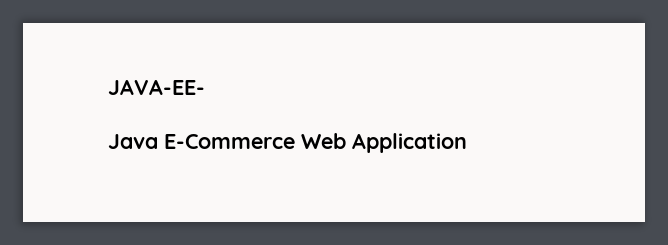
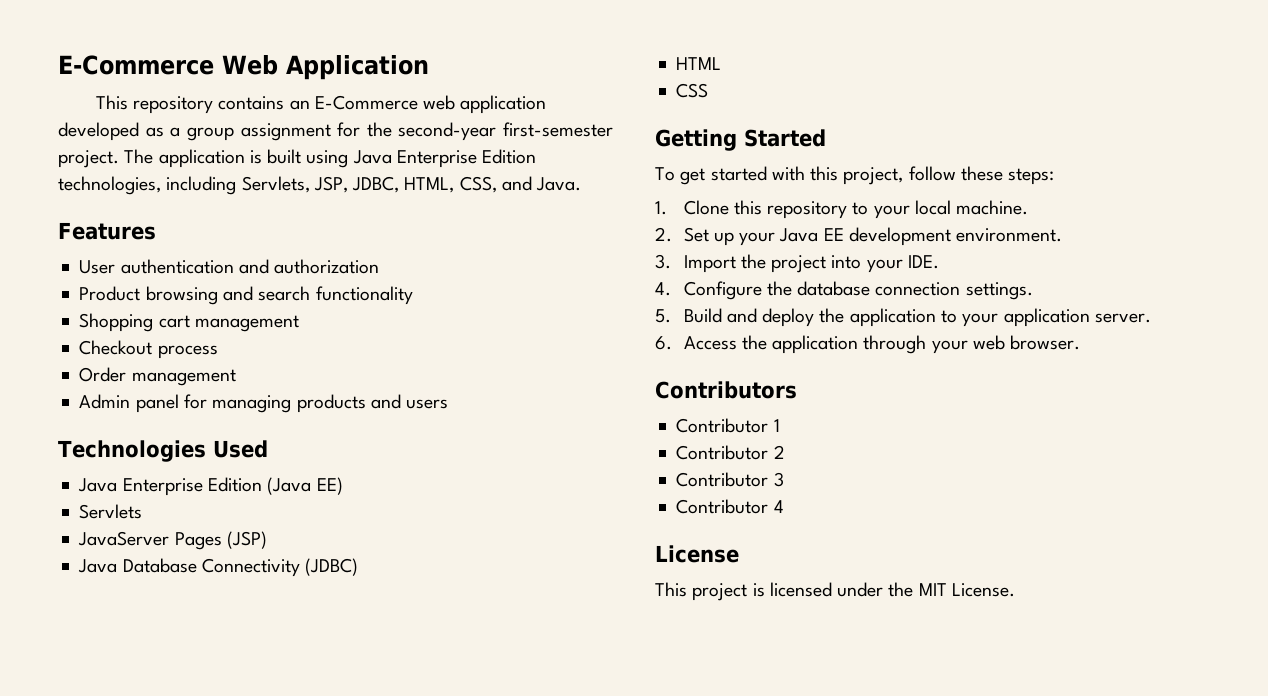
- JAVA-EE-
- Java E-Commerce Web Application
+ E-Commerce Web Application
+ This repository contains an E-Commerce web application developed as a group assignment for the second-year first-semester project. The application is built using Java Enterprise Edition technologies, including Servlets, JSP, JDBC, HTML, CSS, and Java.
+ Features
+ User authentication and authorization
+ Product browsing and search functionality
+ Shopping cart management
+ Checkout process
+ Order management
+ Admin panel for managing products and users
+ Technologies Used
+ Java Enterprise Edition (Java EE)
+ Servlets
+ JavaServer Pages (JSP)
+ Java Database Connectivity (JDBC)
+ HTML
+ CSS
+ Getting Started
+ To get started with this project, follow these steps:
+ 1. Clone this repository to your local machine.
+ 2. Set up your Java EE development environment.
+ 3. Import the project into your IDE.
+ 4. Configure the database connection settings.
+ 5. Build and deploy the application to your application server.
+ 6. Access the application through your web browser.
+ Contributors
+ Contributor 1
+ Contributor 2
+ Contributor 3
+ Contributor 4
+ License
+ This project is licensed under the MIT License.

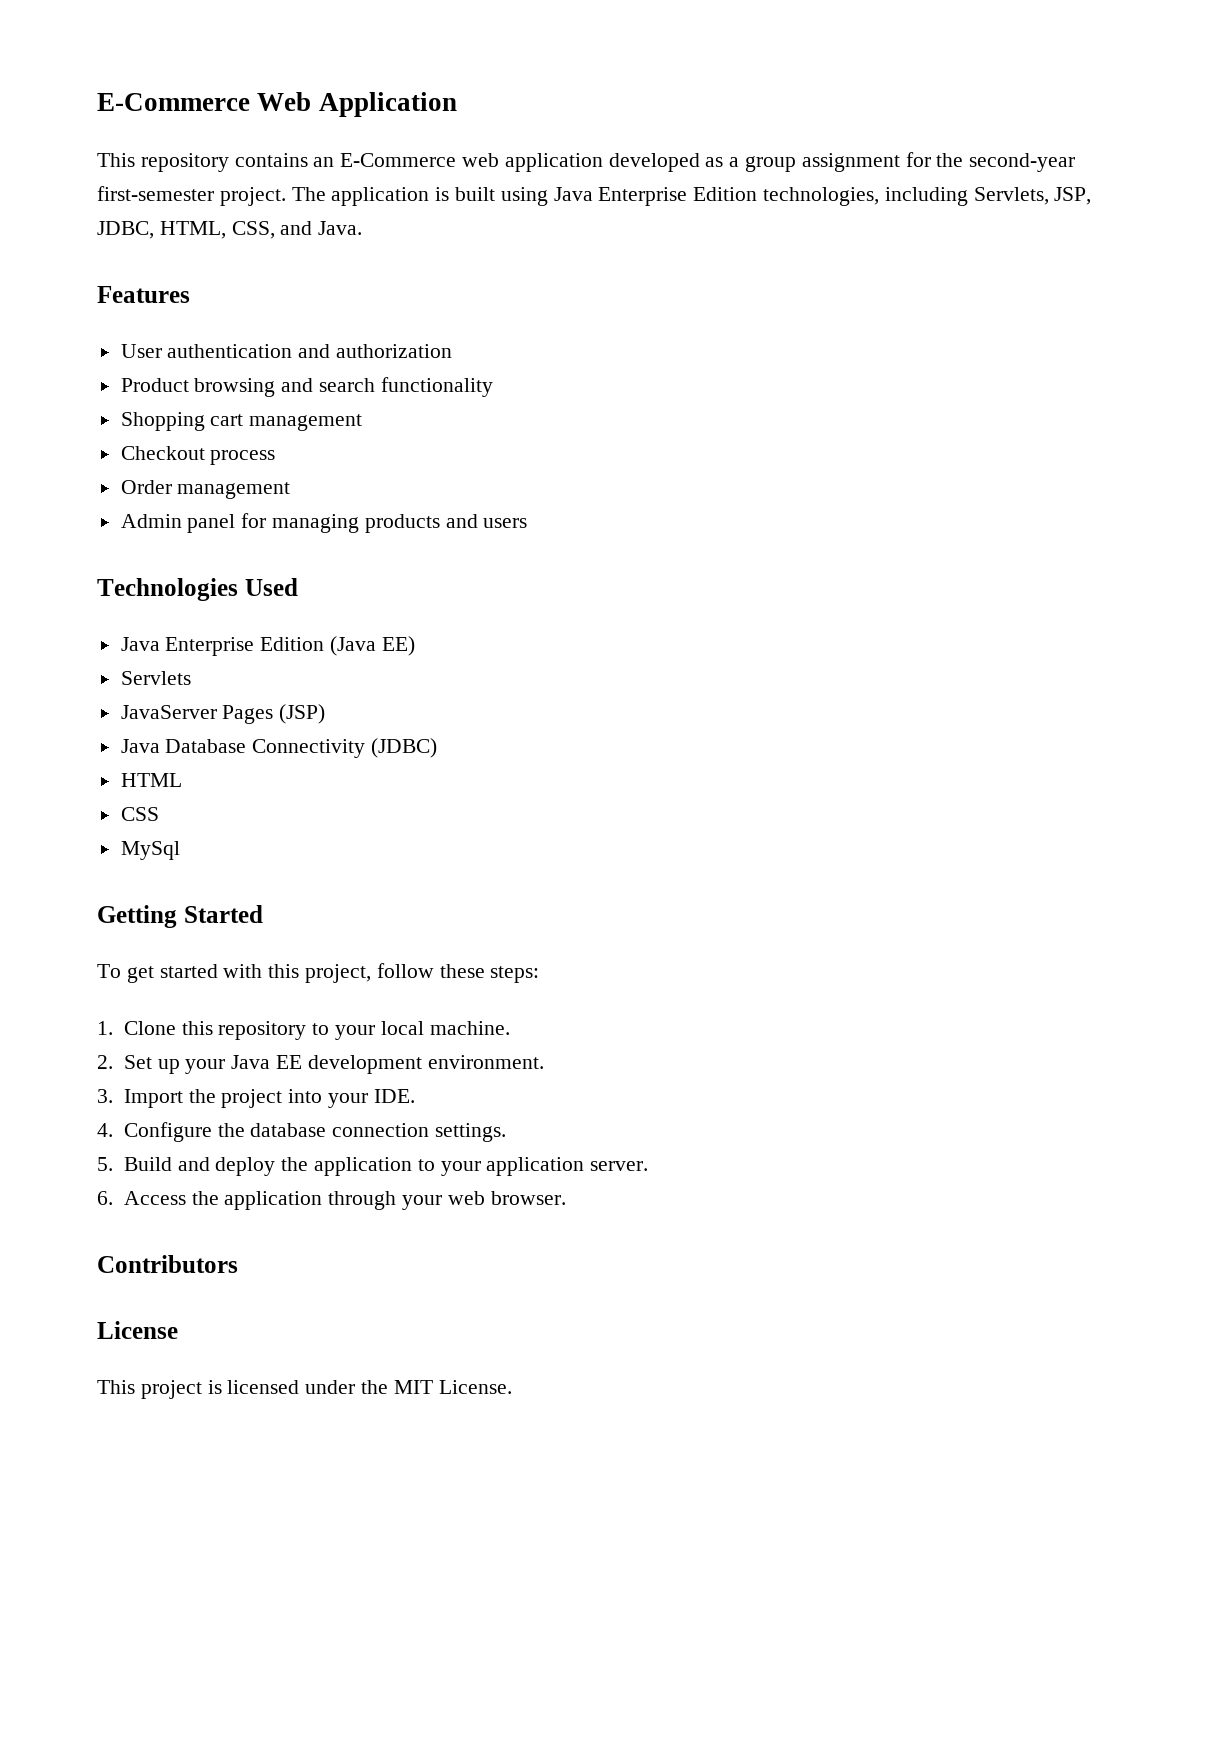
+ MySql
- Contributor 1
- Contributor 2
- Contributor 3
- Contributor 4

